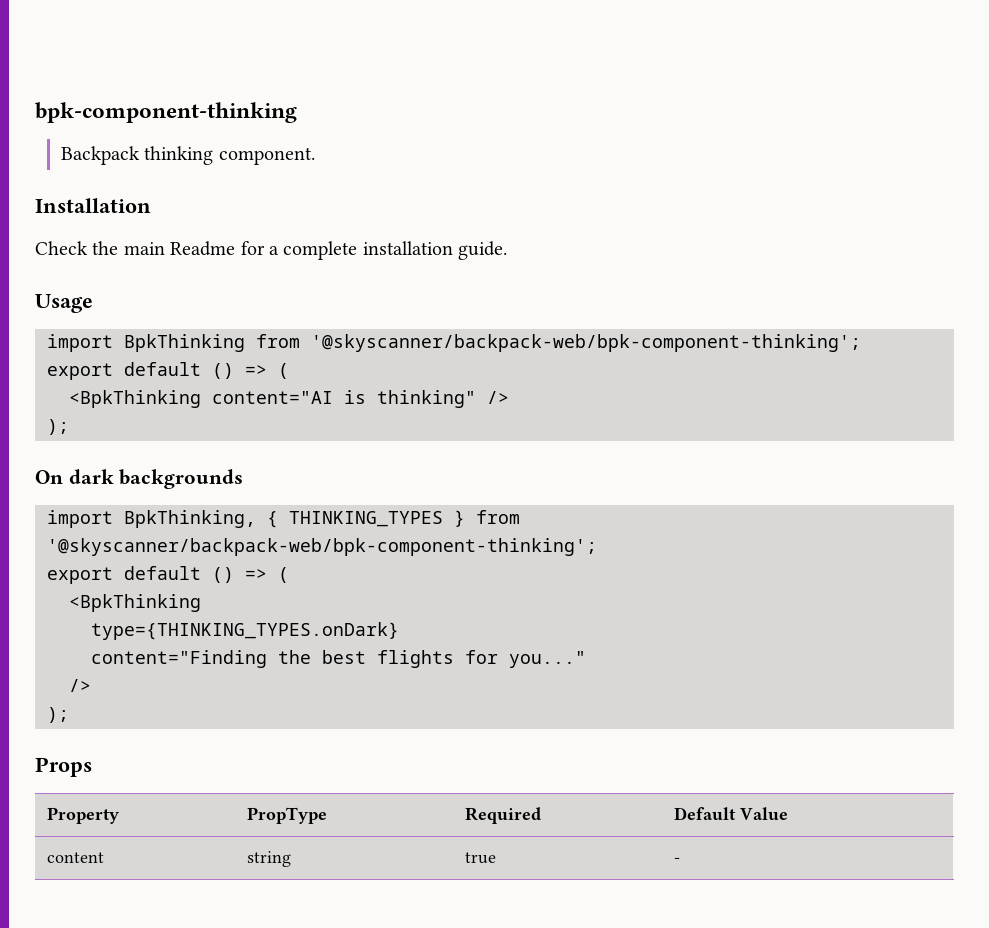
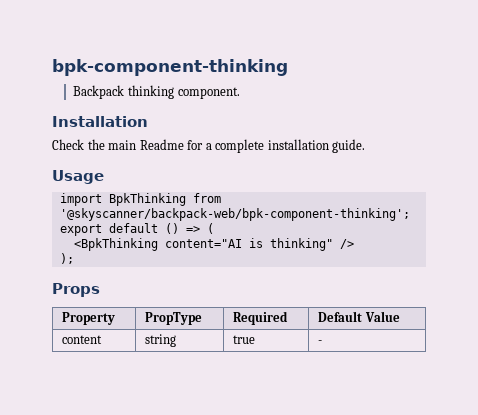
- On dark backgrounds
- import BpkThinking, { THINKING_TYPES } from '@skyscanner/backpack-web/bpk-component-thinking';
- export default () => (
- <BpkThinking
- type={THINKING_TYPES.onDark}
- content="Finding the best flights for you..."
- />
- );

